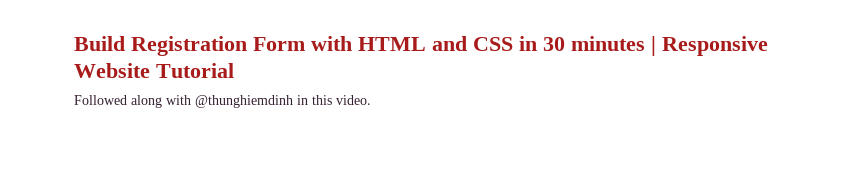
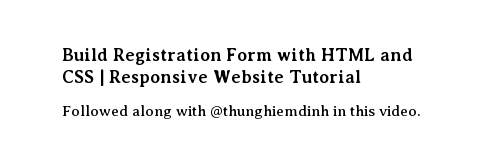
- Build Registration Form with HTML and CSS in 30 minutes | Responsive Website Tutorial
+ Build Registration Form with HTML and CSS | Responsive Website Tutorial

